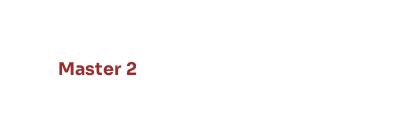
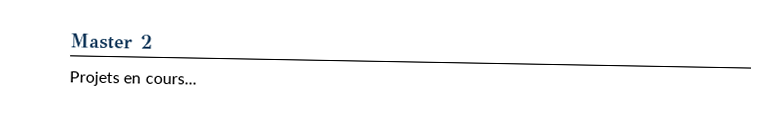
+ Projets en cours...

